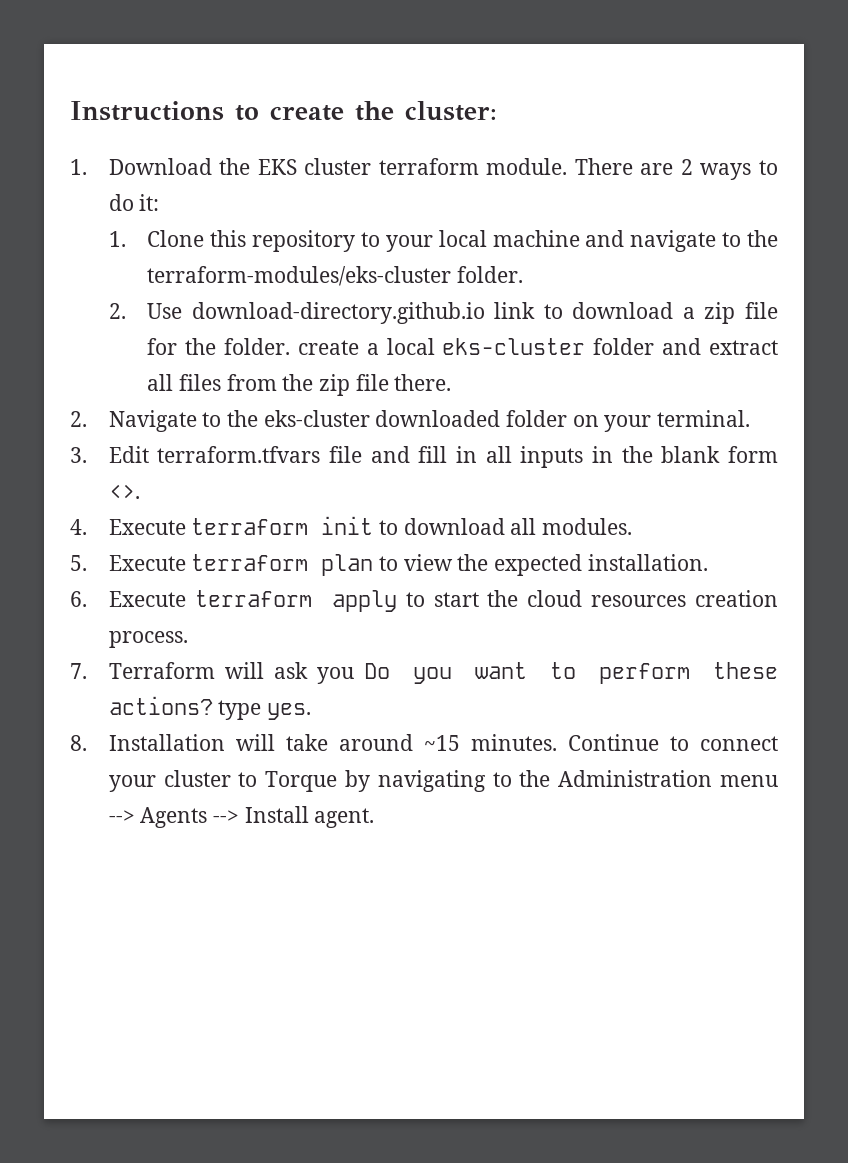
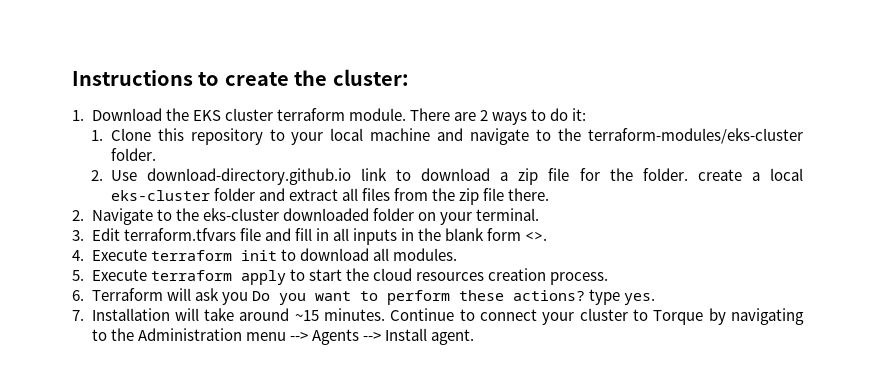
- 5. Execute terraform plan to view the expected installation.
- 6. Execute terraform apply to start the cloud resources creation process.
+ 5. Execute terraform apply to start the cloud resources creation process.
- 7. Terraform will ask you Do you want to perform these actions? type yes.
+ 6. Terraform will ask you Do you want to perform these actions? type yes.
- 8. Installation will take around ~15 minutes.
+ 7. Installation will take around ~15 minutes.

